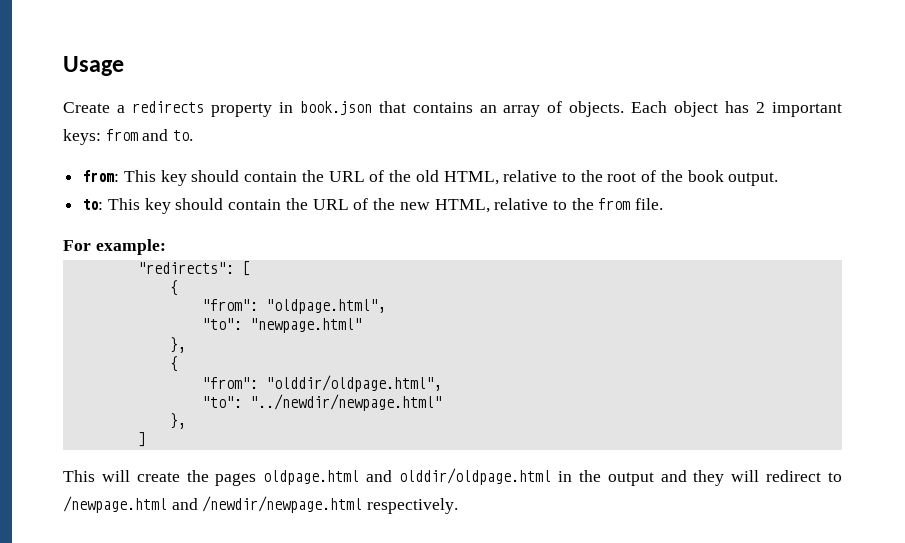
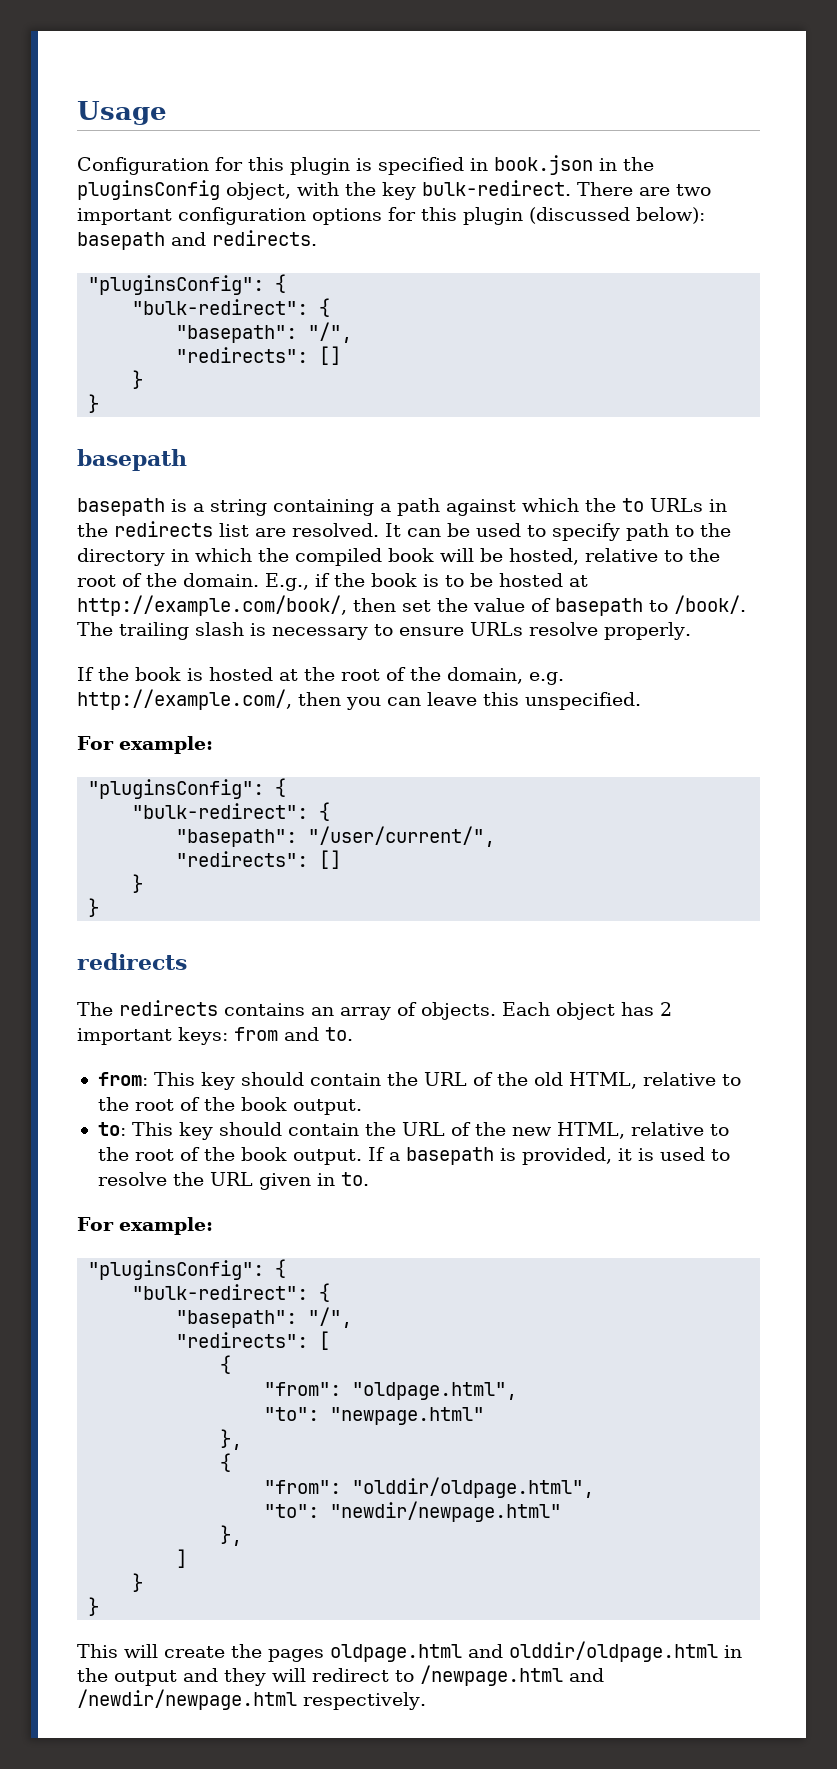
- Create a redirects property in book.json that contains an array of objects.
+ Configuration for this plugin is specified in book.json in the pluginsConfig object, with the key bulk-redirect. There are two important configuration options for this plugin (discussed below): basepath and redirects.
+ "pluginsConfig": {
+ "bulk-redirect": {
+ "basepath": "/",
+ "redirects": []
+ }
+ }
+ basepath
+ basepath is a string containing a path against which the to URLs in the redirects list are resolved. It can be used to specify path to the directory in which the compiled book will be hosted, relative to the root of the domain. E.g., if the book is to be hosted at http://example.com/book/, then set the value of basepath to /book/. The trailing slash is necessary to ensure URLs resolve properly.
+ If the book is hosted at the root of the domain, e.g. http://example.com/, then you can leave this unspecified.
+ For example:
+ "pluginsConfig": {
+ "bulk-redirect": {
+ "basepath": "/user/current/",
+ "redirects": []
+ }
+ }
+ redirects
+ The redirects contains an array of objects.
- to: This key should contain the URL of the new HTML, relative to the from file.
+ to: This key should contain the URL of the new HTML, relative to the root of the book output. If a basepath is provided, it is used to resolve the URL given in to.
  For example:
+ "pluginsConfig": {
+ "bulk-redirect": {
+ "basepath": "/",
- "to": "../newdir/newpage.html"
+ "to": "newdir/newpage.html"
  ]
+ }
+ }

